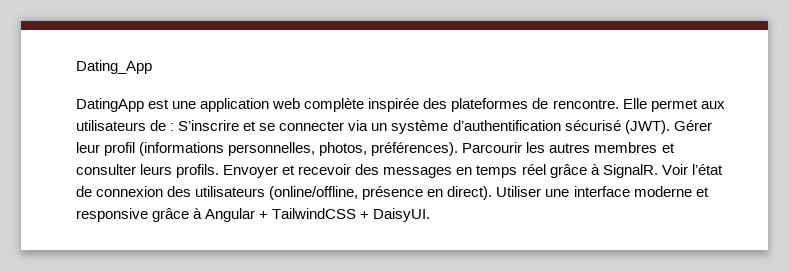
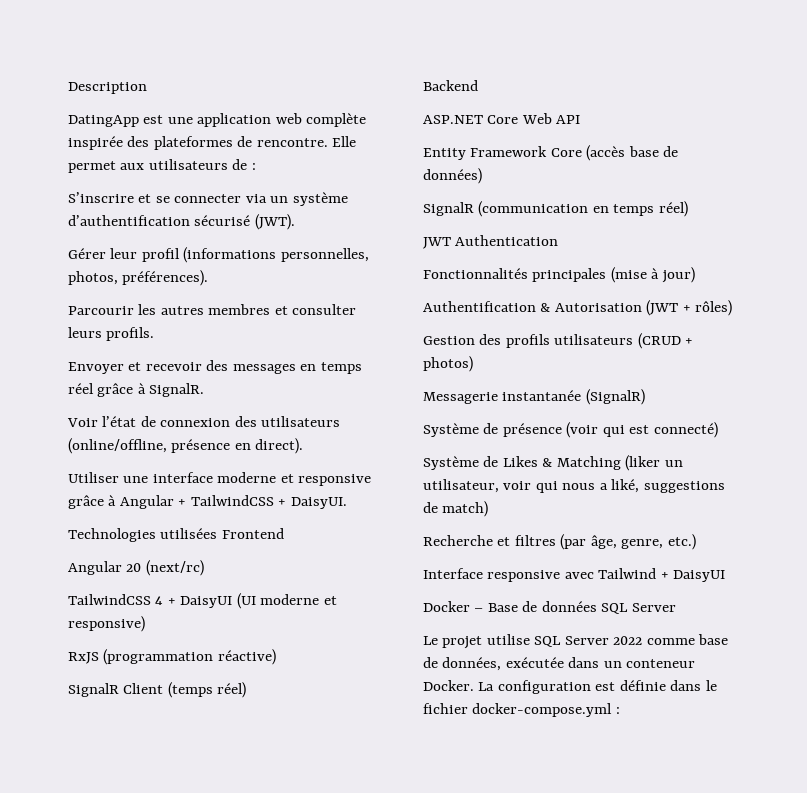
- Dating_App
+ Description
- Elle permet aux utilisateurs de : S’inscrire et se connecter via un système d’authentification sécurisé (JWT). Gérer leur profil (informations personnelles, photos, préférences). Parcourir les autres membres et consulter leurs profils. Envoyer et recevoir des messages en temps réel grâce à SignalR. Voir l’état de connexion des utilisateurs (online/offline, présence en direct). Utiliser une interface moderne et responsive grâce à Angular + TailwindCSS + DaisyUI.
+ Elle permet aux utilisateurs de :
+ S’inscrire et se connecter via un système d’authentification sécurisé (JWT).
+ Gérer leur profil (informations personnelles, photos, préférences).
+ Parcourir les autres membres et consulter leurs profils.
+ Envoyer et recevoir des messages en temps réel grâce à SignalR.
+ Voir l’état de connexion des utilisateurs (online/offline, présence en direct).
+ Utiliser une interface moderne et responsive grâce à Angular + TailwindCSS + DaisyUI.
+ Technologies utilisées Frontend
+ Angular 20 (next/rc)
+ TailwindCSS 4 + DaisyUI (UI moderne et responsive)
+ RxJS (programmation réactive)
+ SignalR Client (temps réel)
+ Backend
+ ASP.NET Core Web API
+ Entity Framework Core (accès base de données)
+ SignalR (communication en temps réel)
+ JWT Authentication
+ Fonctionnalités principales (mise à jour)
+ Authentification & Autorisation (JWT + rôles)
+ Gestion des profils utilisateurs (CRUD + photos)
+ Messagerie instantanée (SignalR)
+ Système de présence (voir qui est connecté)
+ Système de Likes & Matching (liker un utilisateur, voir qui nous a liké, suggestions de match)
+ Recherche et filtres (par âge, genre, etc.)
+ Interface responsive avec Tailwind + DaisyUI
+ Docker – Base de données SQL Server
+ Le projet utilise SQL Server 2022 comme base de données, exécutée dans un conteneur Docker. La configuration est définie dans le fichier docker-compose.yml :

